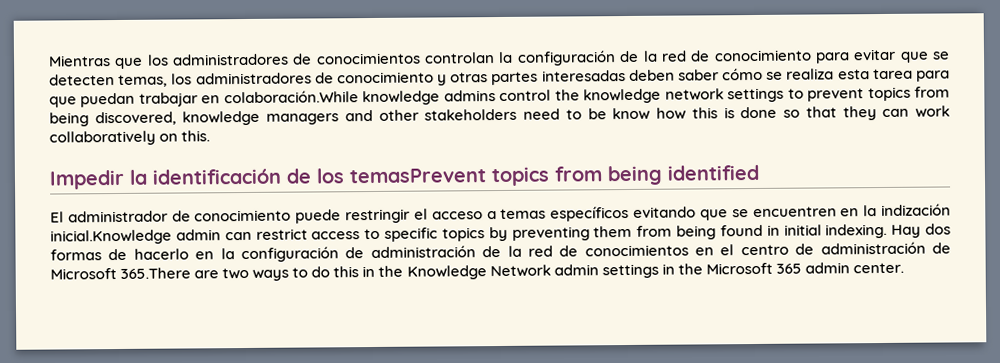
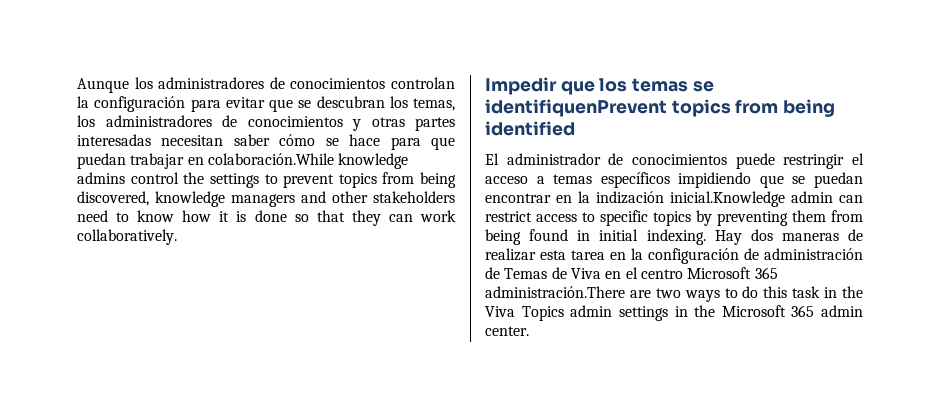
- Mientras que los administradores de conocimientos controlan la configuración de la red de conocimiento para evitar que se detecten temas, los administradores de conocimiento y otras partes interesadas deben saber cómo se realiza esta tarea para que puedan trabajar en colaboración.While knowledge admins control the knowledge network settings to prevent topics from being discovered, knowledge managers and other stakeholders need to be know how this is done so that they can work collaboratively on this.
- Impedir la identificación de los temasPrevent topics from being identified
+ Aunque los administradores de conocimientos controlan la configuración para evitar que se descubran los temas, los administradores de conocimientos y otras partes interesadas necesitan saber cómo se hace para que puedan trabajar en colaboración.While knowledge admins control the settings to prevent topics from being discovered, knowledge managers and other stakeholders need to know how it is done so that they can work collaboratively.
+ Impedir que los temas se identifiquenPrevent topics from being identified
- El administrador de conocimiento puede restringir el acceso a temas específicos evitando que se encuentren en la indización inicial.Knowledge admin can restrict access to specific topics by preventing them from being found in initial indexing.
+ El administrador de conocimientos puede restringir el acceso a temas específicos impidiendo que se puedan encontrar en la indización inicial.Knowledge admin can restrict access to specific topics by preventing them from being found in initial indexing.
- Hay dos formas de hacerlo en la configuración de administración de la red de conocimientos en el centro de administración de Microsoft 365.There are two ways to do this in the Knowledge Network admin settings in the Microsoft 365 admin center.
+ Hay dos maneras de realizar esta tarea en la configuración de administración de Temas de Viva en el centro Microsoft 365 administración.There are two ways to do this task in the Viva Topics admin settings in the Microsoft 365 admin center.

